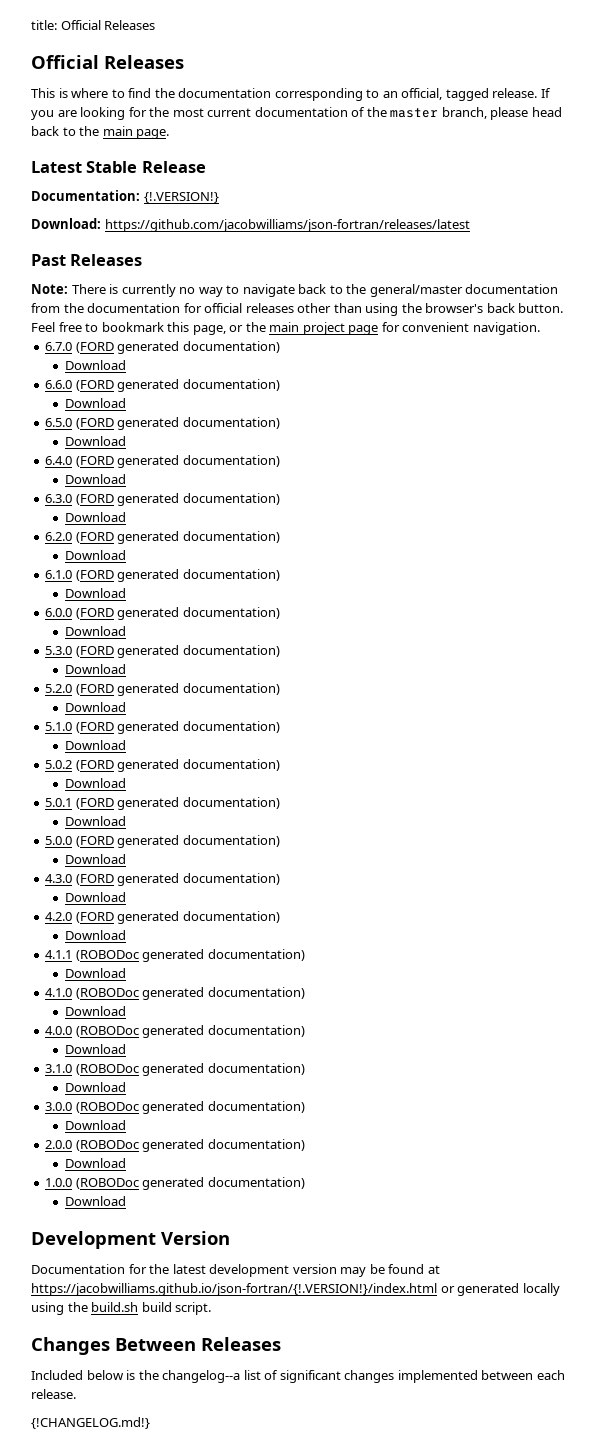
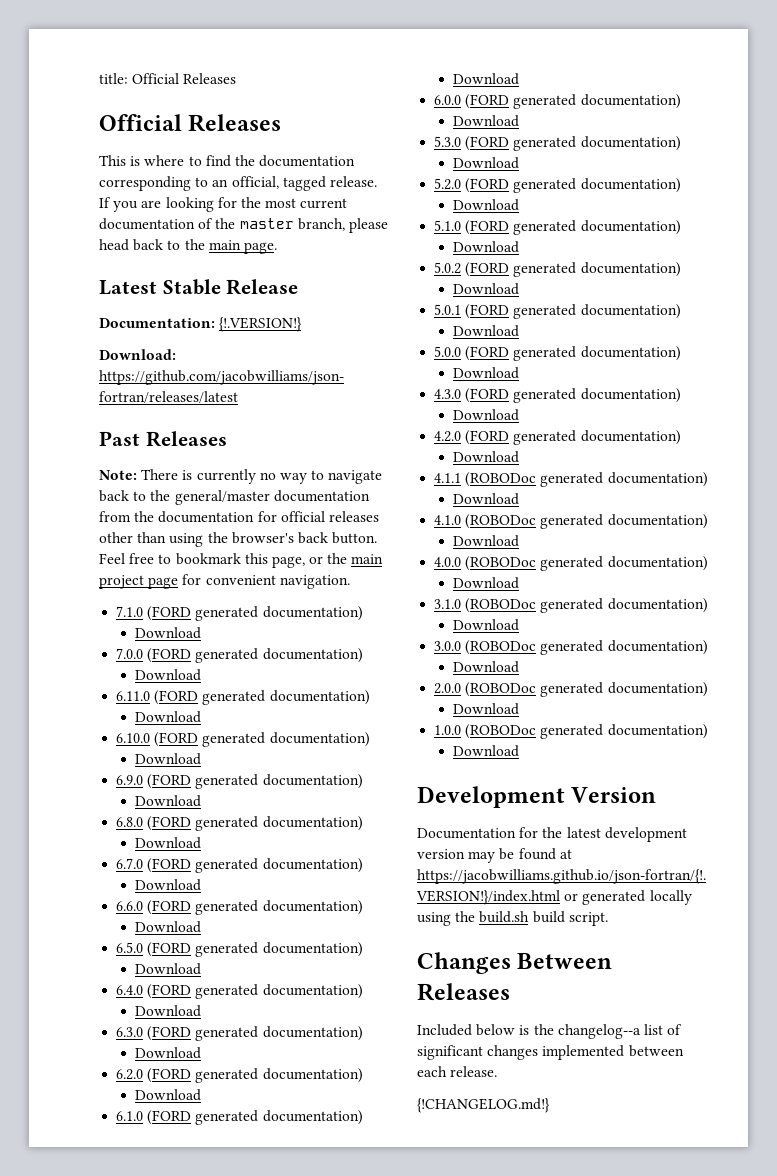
+ 7.1.0 (FORD generated documentation)
+ Download
+ 7.0.0 (FORD generated documentation)
+ Download
+ 6.11.0 (FORD generated documentation)
+ Download
+ 6.10.0 (FORD generated documentation)
+ Download
+ 6.9.0 (FORD generated documentation)
+ Download
+ 6.8.0 (FORD generated documentation)
+ Download

